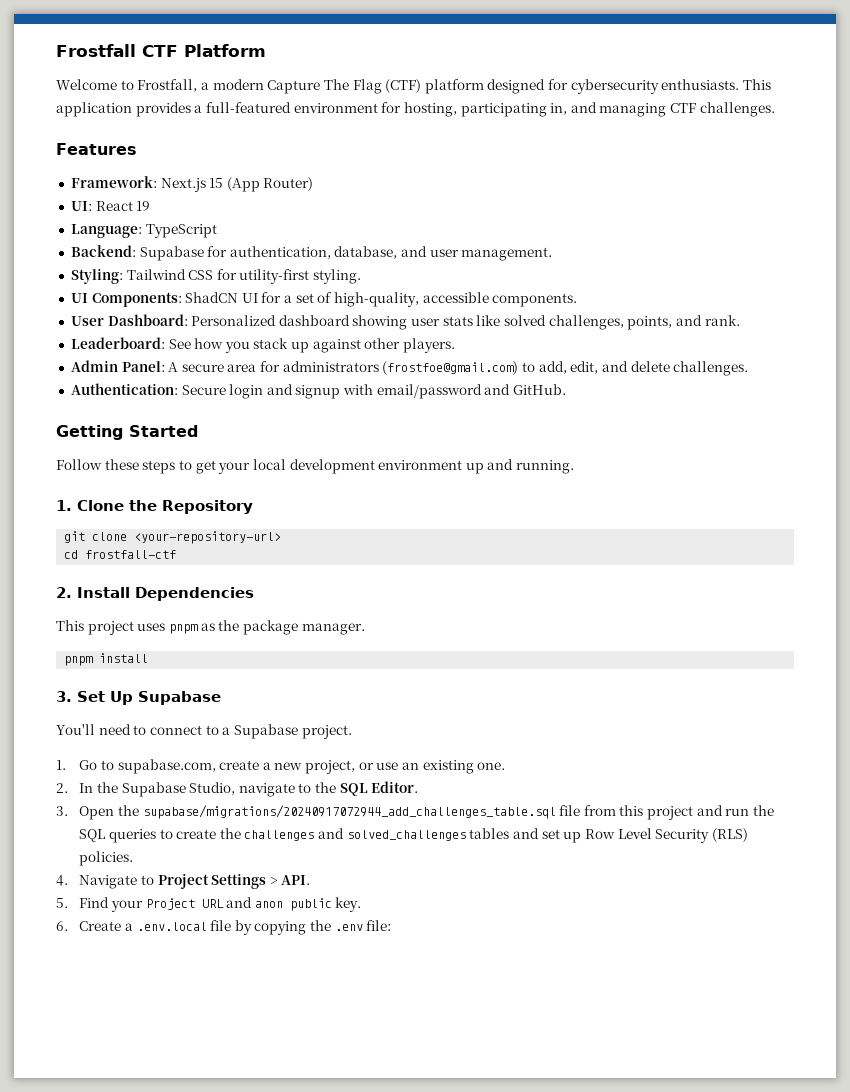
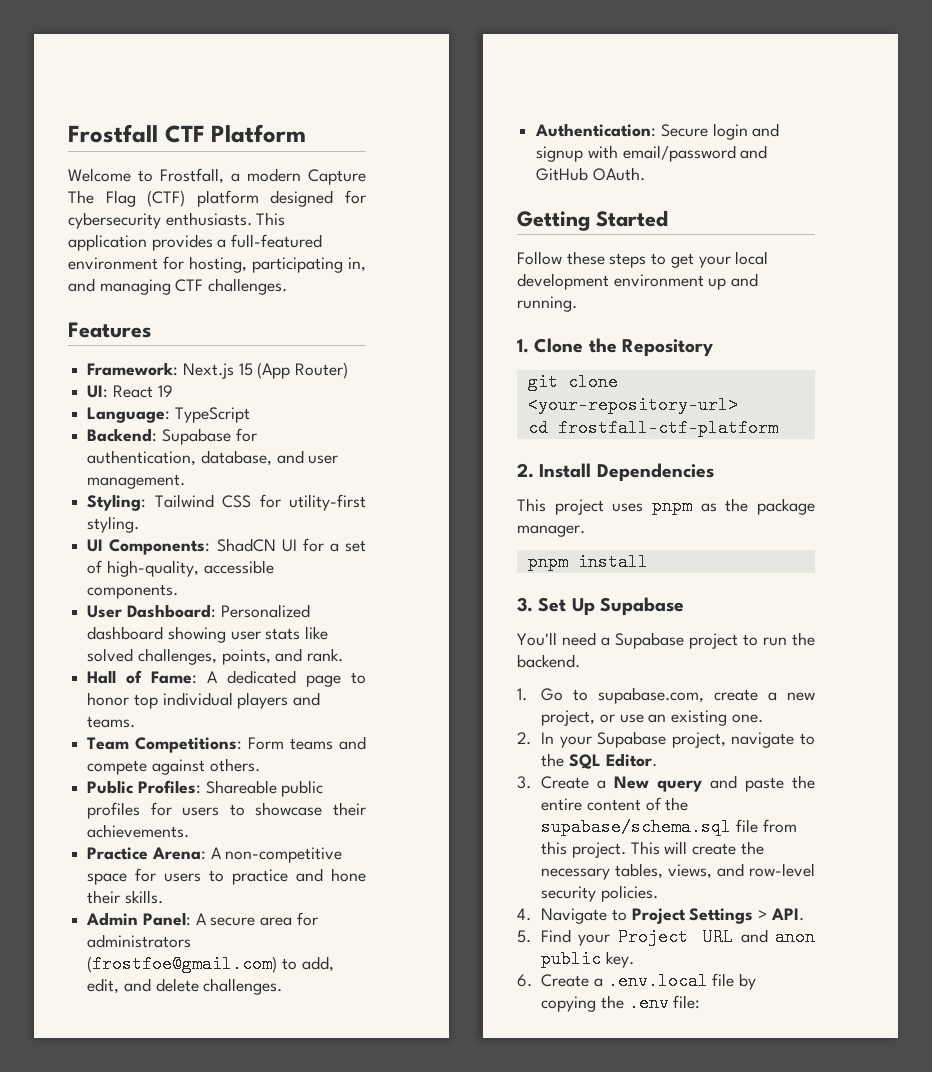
- Leaderboard: See how you stack up against other players.
+ Hall of Fame: A dedicated page to honor top individual players and teams.
+ Team Competitions: Form teams and compete against others.
+ Public Profiles: Shareable public profiles for users to showcase their achievements.
+ Practice Arena: A non-competitive space for users to practice and hone their skills.
- Authentication: Secure login and signup with email/password and GitHub.
+ Authentication: Secure login and signup with email/password and GitHub OAuth.
- cd frostfall-ctf
+ cd frostfall-ctf-platform
- You'll need to connect to a Supabase project.
+ You'll need a Supabase project to run the backend.
- 2. In the Supabase Studio, navigate to the SQL Editor.
+ 2. In your Supabase project, navigate to the SQL Editor.
- 3. Open the supabase/migrations/20240917072944_add_challenges_table.sql file from this project and run the SQL queries to create the challenges and solved_challenges tables and set up Row Level Security (RLS) policies.
+ 3. Create a New query and paste the entire content of the supabase/schema.sql file from this project. This will create the necessary tables, views, and row-level security policies.

